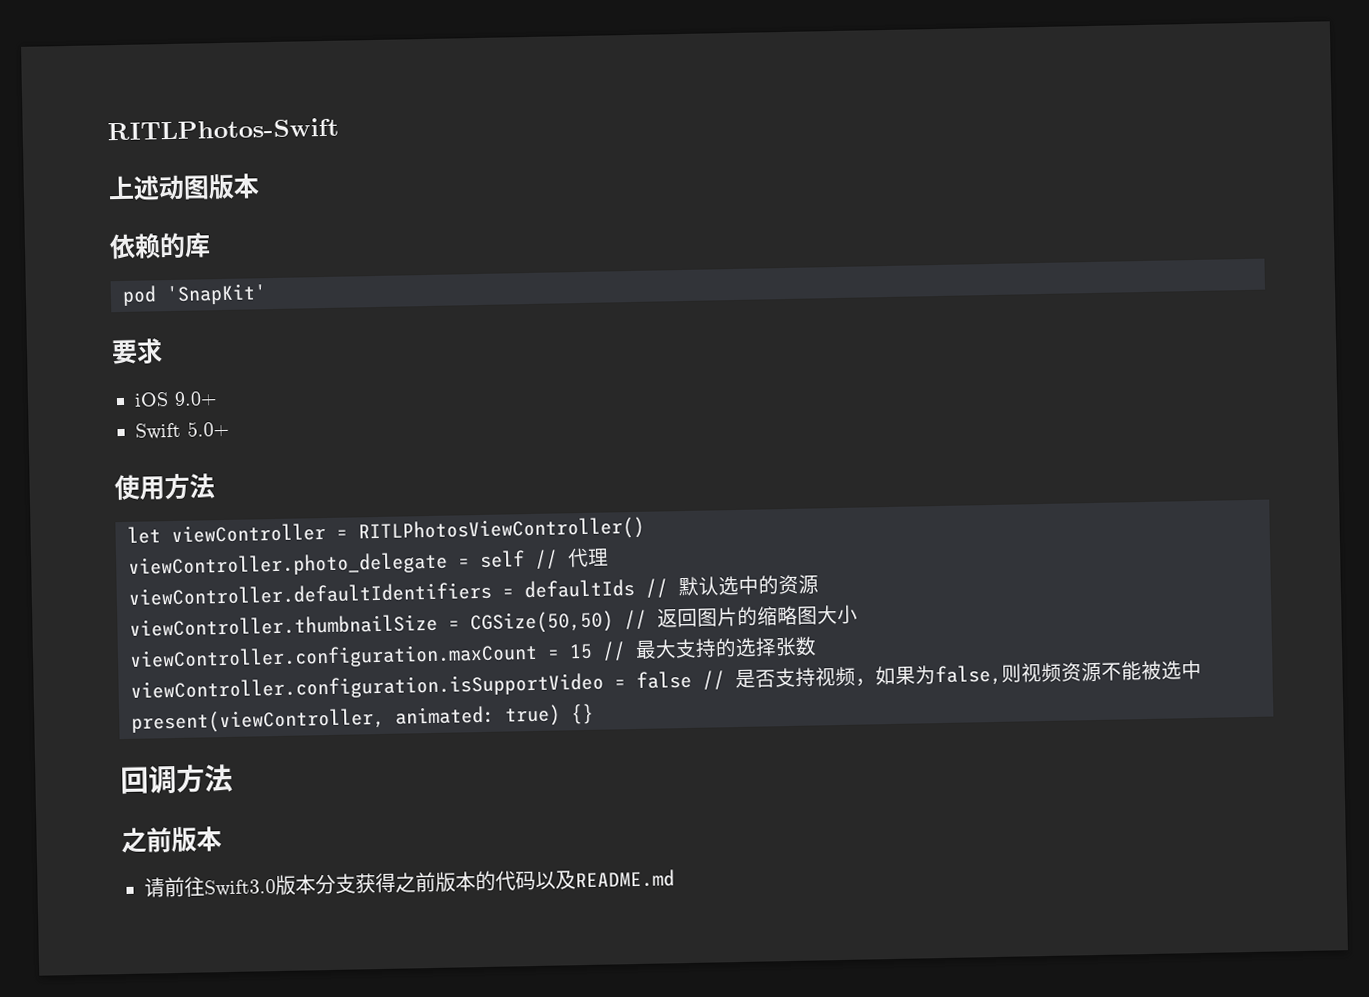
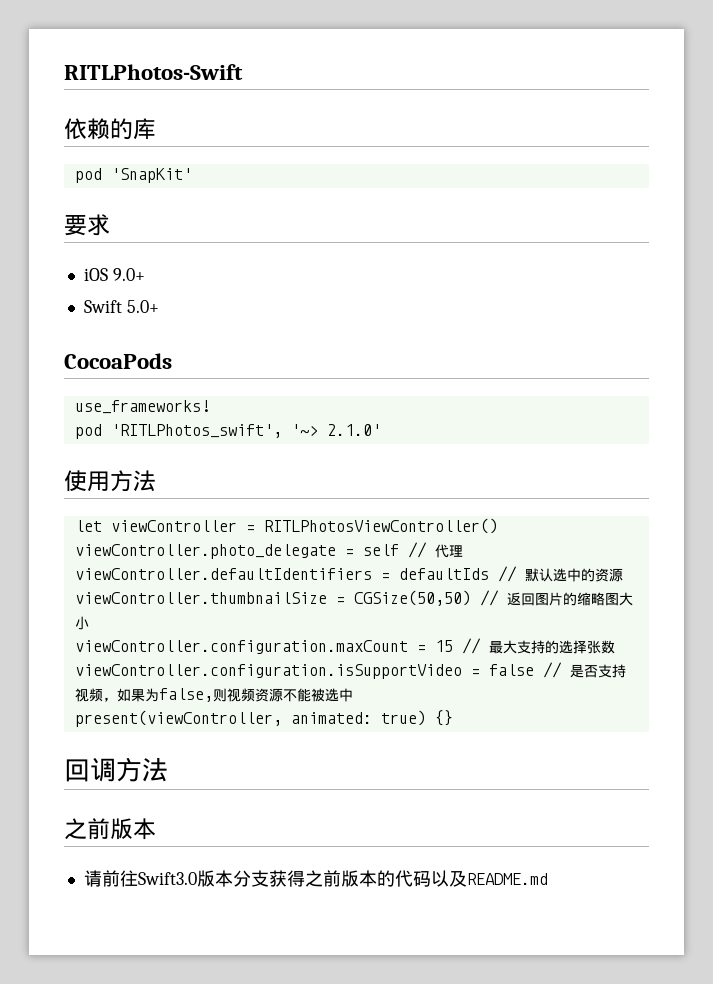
- 上述动图版本
+ CocoaPods
+ use_frameworks!
+ pod 'RITLPhotos_swift', '~> 2.1.0'

